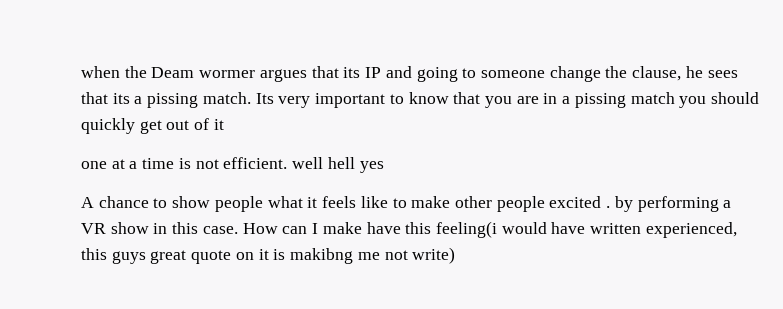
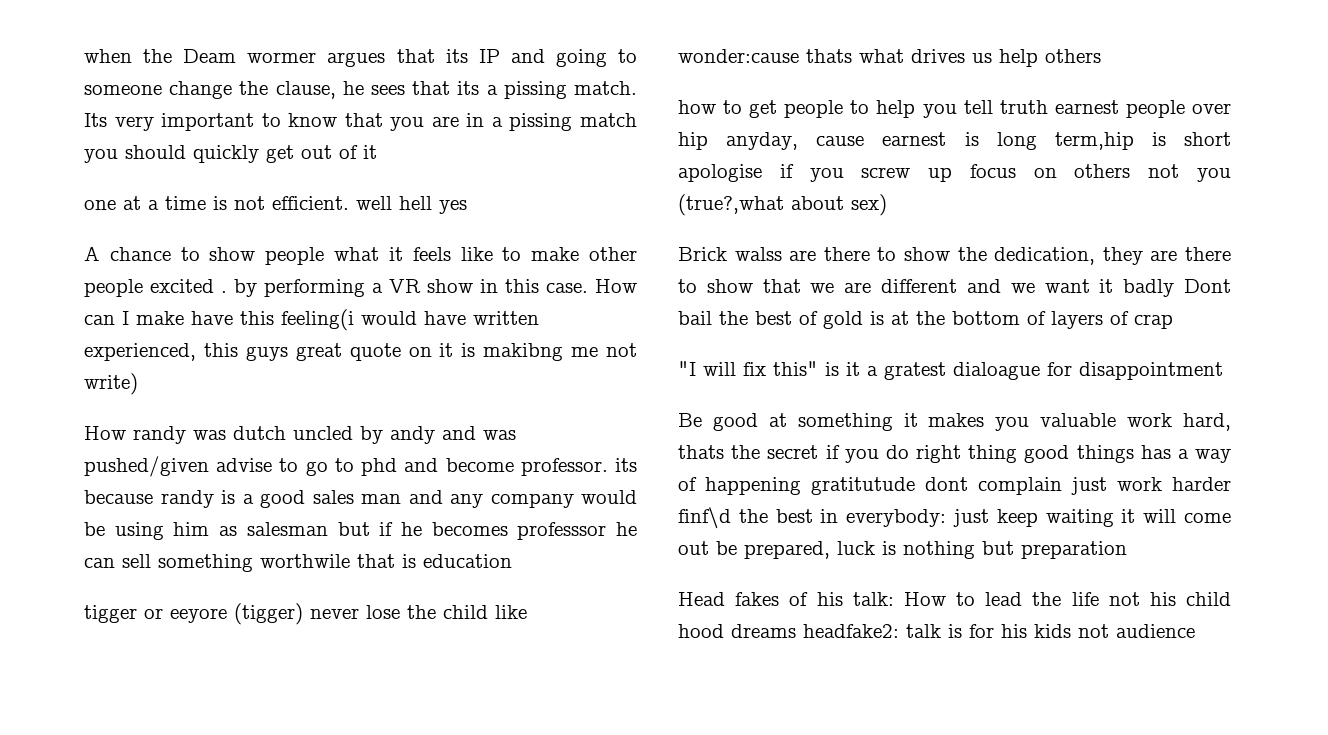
+ How randy was dutch uncled by andy and was pushed/given advise to go to phd and become professor. its because randy is a good sales man and any company would be using him as salesman but if he becomes professsor he can sell something worthwile that is education
+ tigger or eeyore (tigger) never lose the child like wonder:cause thats what drives us help others
+ how to get people to help you tell truth earnest people over hip anyday, cause earnest is long term,hip is short apologise if you screw up focus on others not you (true?,what about sex)
+ Brick walss are there to show the dedication, they are there to show that we are different and we want it badly Dont bail the best of gold is at the bottom of layers of crap
+ "I will fix this" is it a gratest dialoague for disappointment
+ Be good at something it makes you valuable work hard, thats the secret if you do right thing good things has a way of happening gratitutude dont complain just work harder finf\d the best in everybody: just keep waiting it will come out be prepared, luck is nothing but preparation
+ Head fakes of his talk: How to lead the life not his child hood dreams headfake2: talk is for his kids not audience

